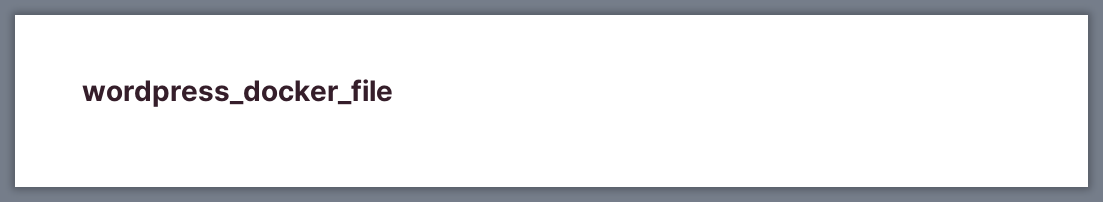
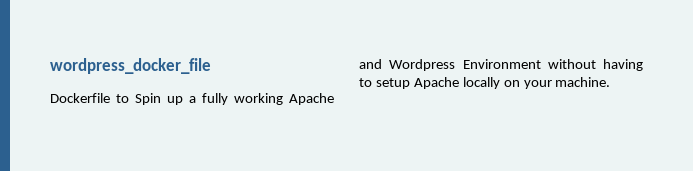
+ Dockerfile to Spin up a fully working Apache and Wordpress Environment without having to setup Apache locally on your machine.

